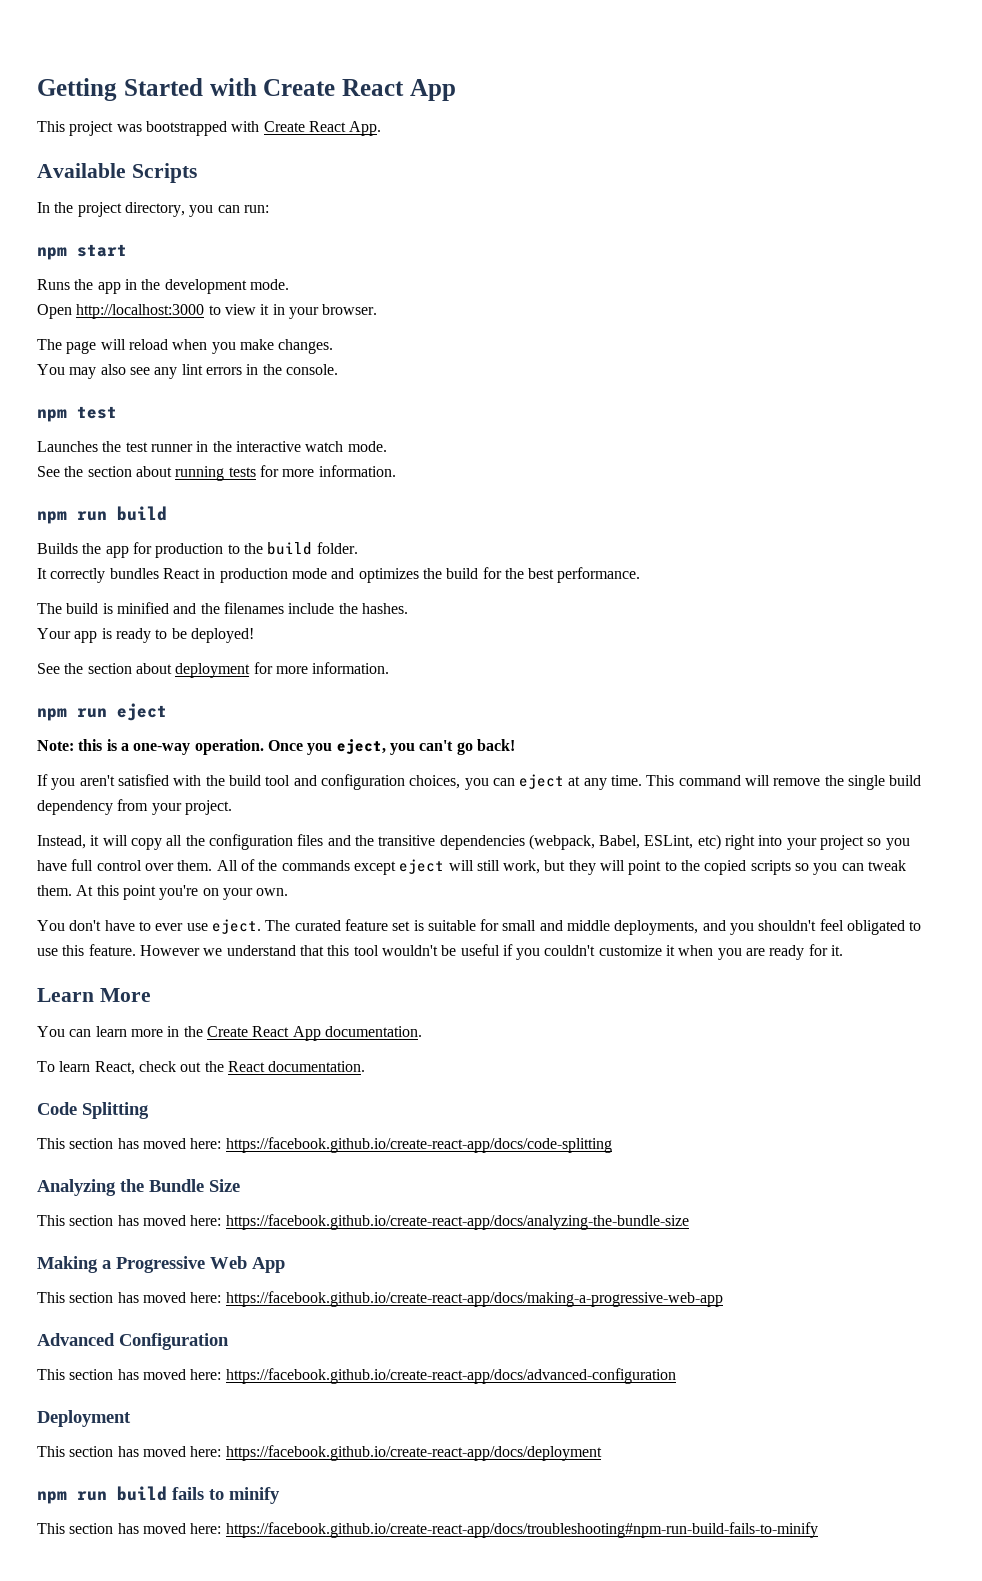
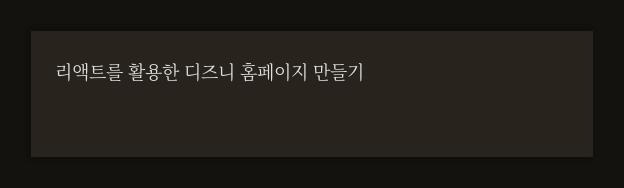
- Getting Started with Create React App
- This project was bootstrapped with Create React App.
- Available Scripts
- In the project directory, you can run:
- npm start
- Runs the app in the development mode.
- Open http://localhost:3000 to view it in your browser.
- The page will reload when you make changes.
- You may also see any lint errors in the console.
- npm test
- Launches the test runner in the interactive watch mode.
- See the section about running tests for more information.
- npm run build
- Builds the app for production to the build folder.
- It correctly bundles React in production mode and optimizes the build for the best performance.
- The build is minified and the filenames include the hashes.
- Your app is ready to be deployed!
- See the section about deployment for more information.
- npm run eject
- Note: this is a one-way operation. Once you eject, you can't go back!
- If you aren't satisfied with the build tool and configuration choices, you can eject at any time. This command will remove the single build dependency from your project.
- Instead, it will copy all the configuration files and the transitive dependencies (webpack, Babel, ESLint, etc) right into your project so you have full control over them. All of the commands except eject will still work, but they will point to the copied scripts so you can tweak them. At this point you're on your own.
- You don't have to ever use eject. The curated feature set is suitable for small and middle deployments, and you shouldn't feel obligated to use this feature. However we understand that this tool wouldn't be useful if you couldn't customize it when you are ready for it.
- Learn More
- You can learn more in the Create React App documentation.
- To learn React, check out the React documentation.
- Code Splitting
- This section has moved here: https://facebook.github.io/create-react-app/docs/code-splitting
- Analyzing the Bundle Size
- This section has moved here: https://facebook.github.io/create-react-app/docs/analyzing-the-bundle-size
- Making a Progressive Web App
- This section has moved here: https://facebook.github.io/create-react-app/docs/making-a-progressive-web-app
- Advanced Configuration
- This section has moved here: https://facebook.github.io/create-react-app/docs/advanced-configuration
- Deployment
- This section has moved here: https://facebook.github.io/create-react-app/docs/deployment
- npm run build fails to minify
- This section has moved here: https://facebook.github.io/create-react-app/docs/troubleshooting#npm-run-build-fails-to-minify
+ 리액트를 활용한 디즈니 홈페이지 만들기

